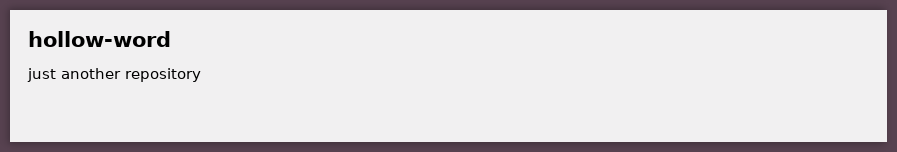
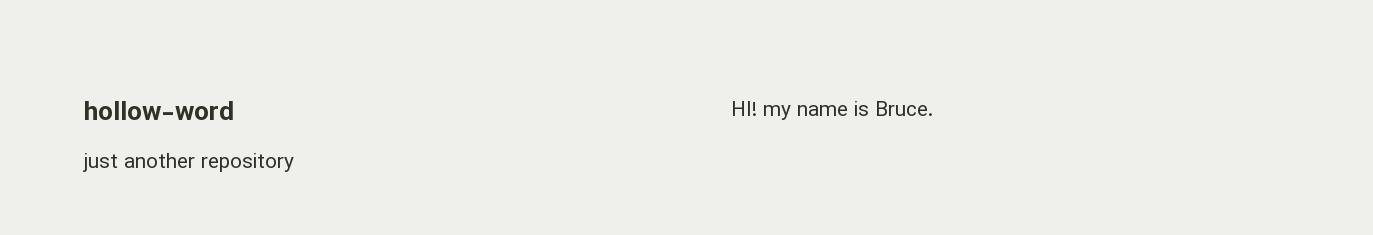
+ HI! my name is Bruce.

